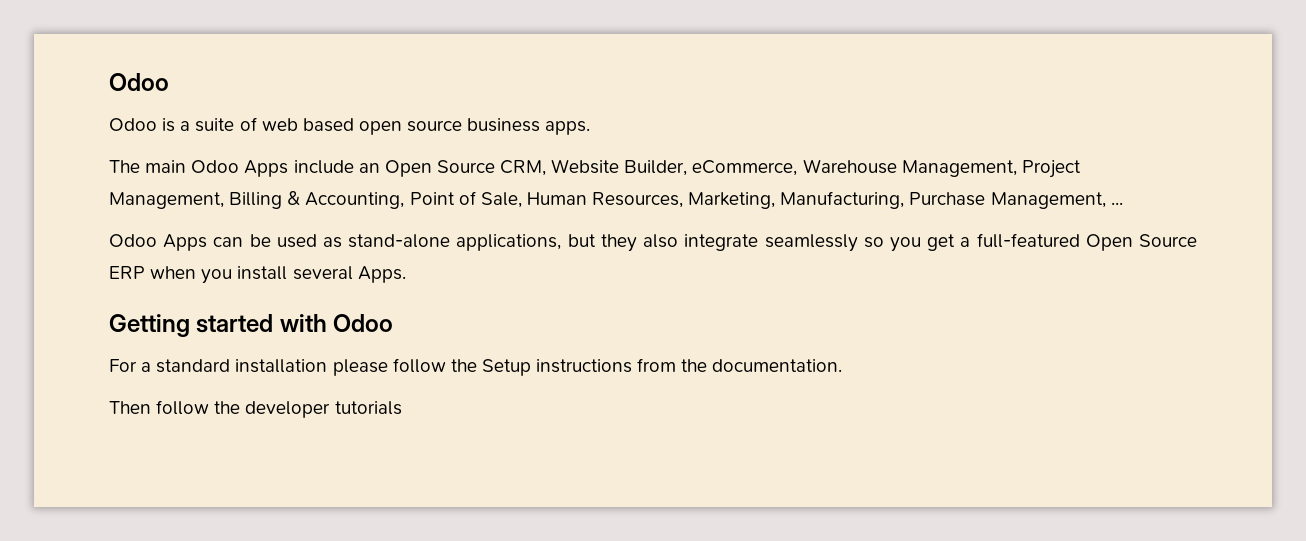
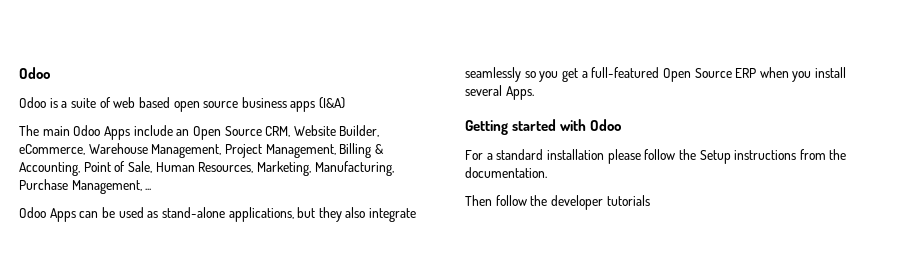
- Odoo is a suite of web based open source business apps.
+ Odoo is a suite of web based open source business apps (I&A)

